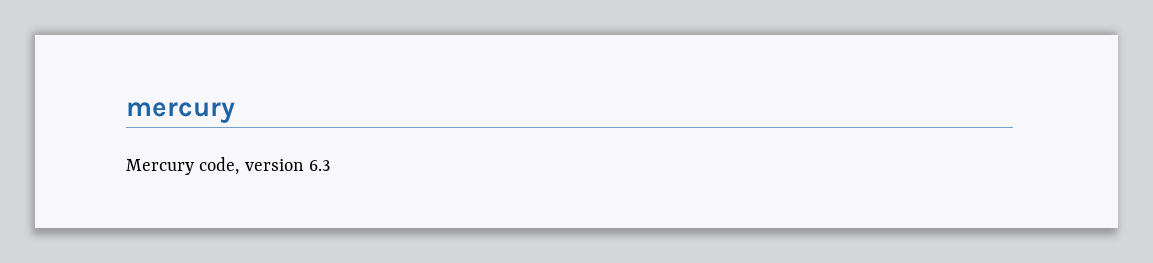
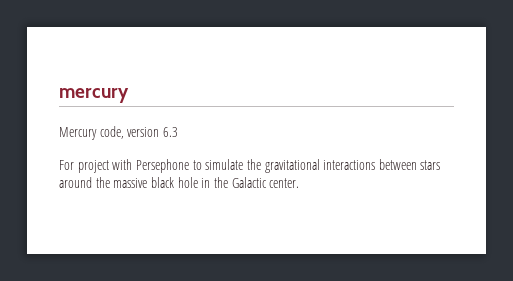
+ For project with Persephone to simulate the gravitational interactions between stars around the massive black hole in the Galactic center.

